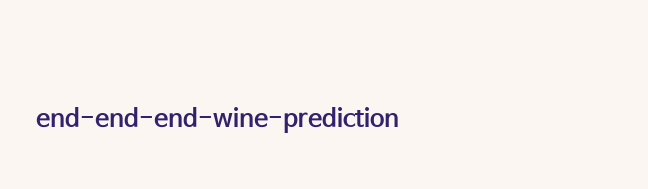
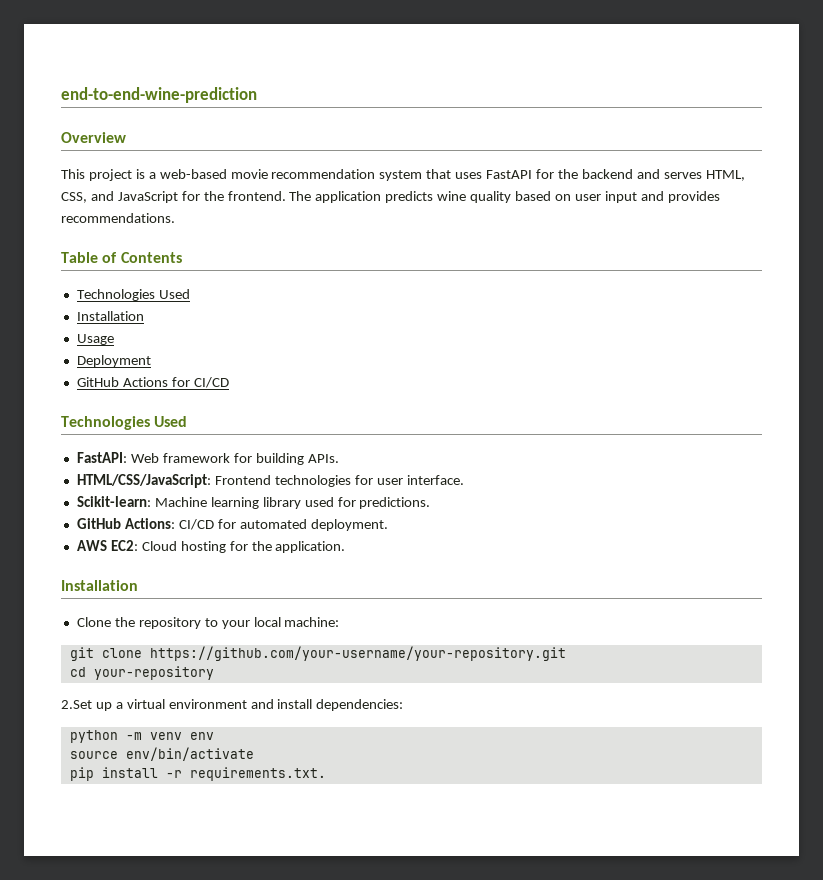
- end-end-end-wine-prediction
+ end-to-end-wine-prediction
+ Overview
+ This project is a web-based movie recommendation system that uses FastAPI for the backend and serves HTML, CSS, and JavaScript for the frontend. The application predicts wine quality based on user input and provides recommendations.
+ Table of Contents
+ Technologies Used
+ Installation
+ Usage
+ Deployment
+ GitHub Actions for CI/CD
+ Technologies Used
+ FastAPI: Web framework for building APIs.
+ HTML/CSS/JavaScript: Frontend technologies for user interface.
+ Scikit-learn: Machine learning library used for predictions.
+ GitHub Actions: CI/CD for automated deployment.
+ AWS EC2: Cloud hosting for the application.
+ Installation
+ Clone the repository to your local machine:
+ git clone https://github.com/your-username/your-repository.git
+ cd your-repository
+ 2.Set up a virtual environment and install dependencies:
+ python -m venv env
+ source env/bin/activate
+ pip install -r requirements.txt.

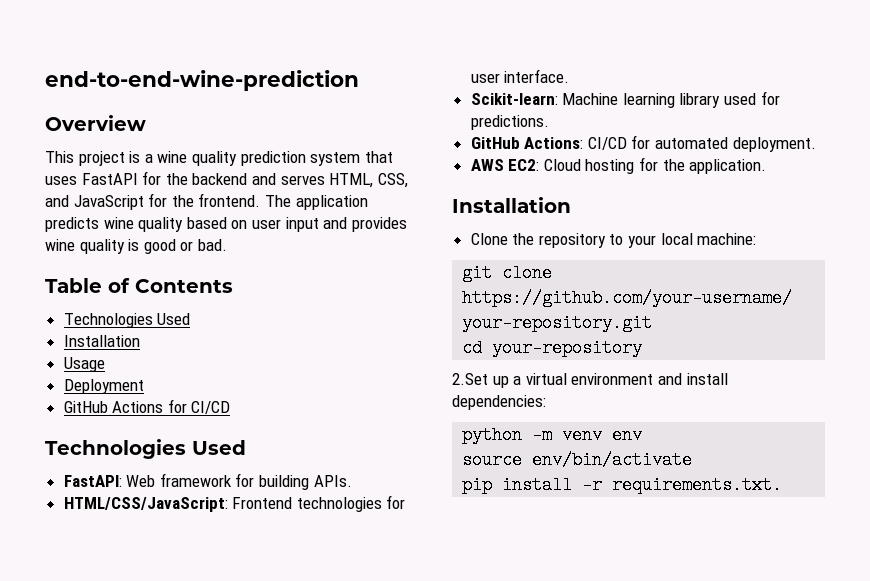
- This project is a web-based movie recommendation system that uses FastAPI for the backend and serves HTML, CSS, and JavaScript for the frontend.
+ This project is a wine quality prediction system that uses FastAPI for the backend and serves HTML, CSS, and JavaScript for the frontend.
- The application predicts wine quality based on user input and provides recommendations.
+ The application predicts wine quality based on user input and provides wine quality is good or bad.

